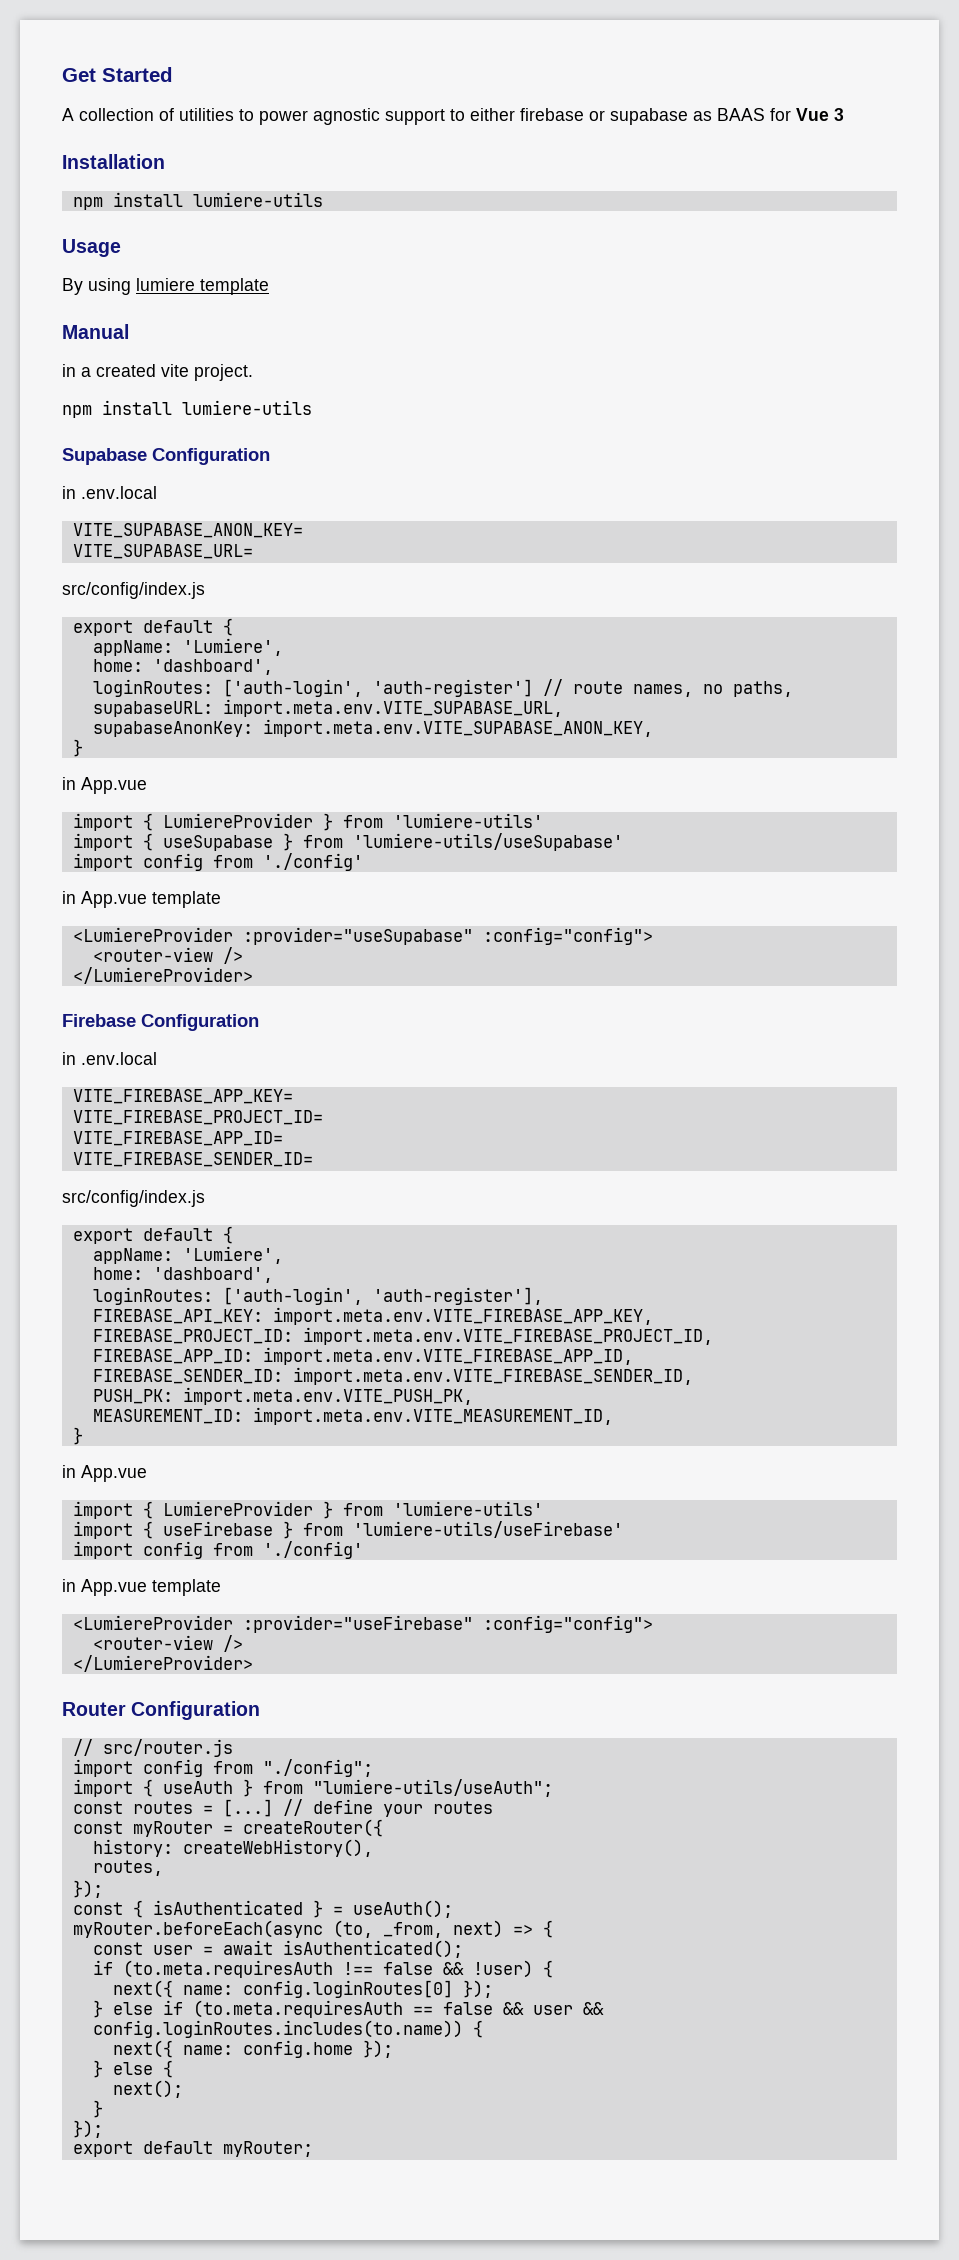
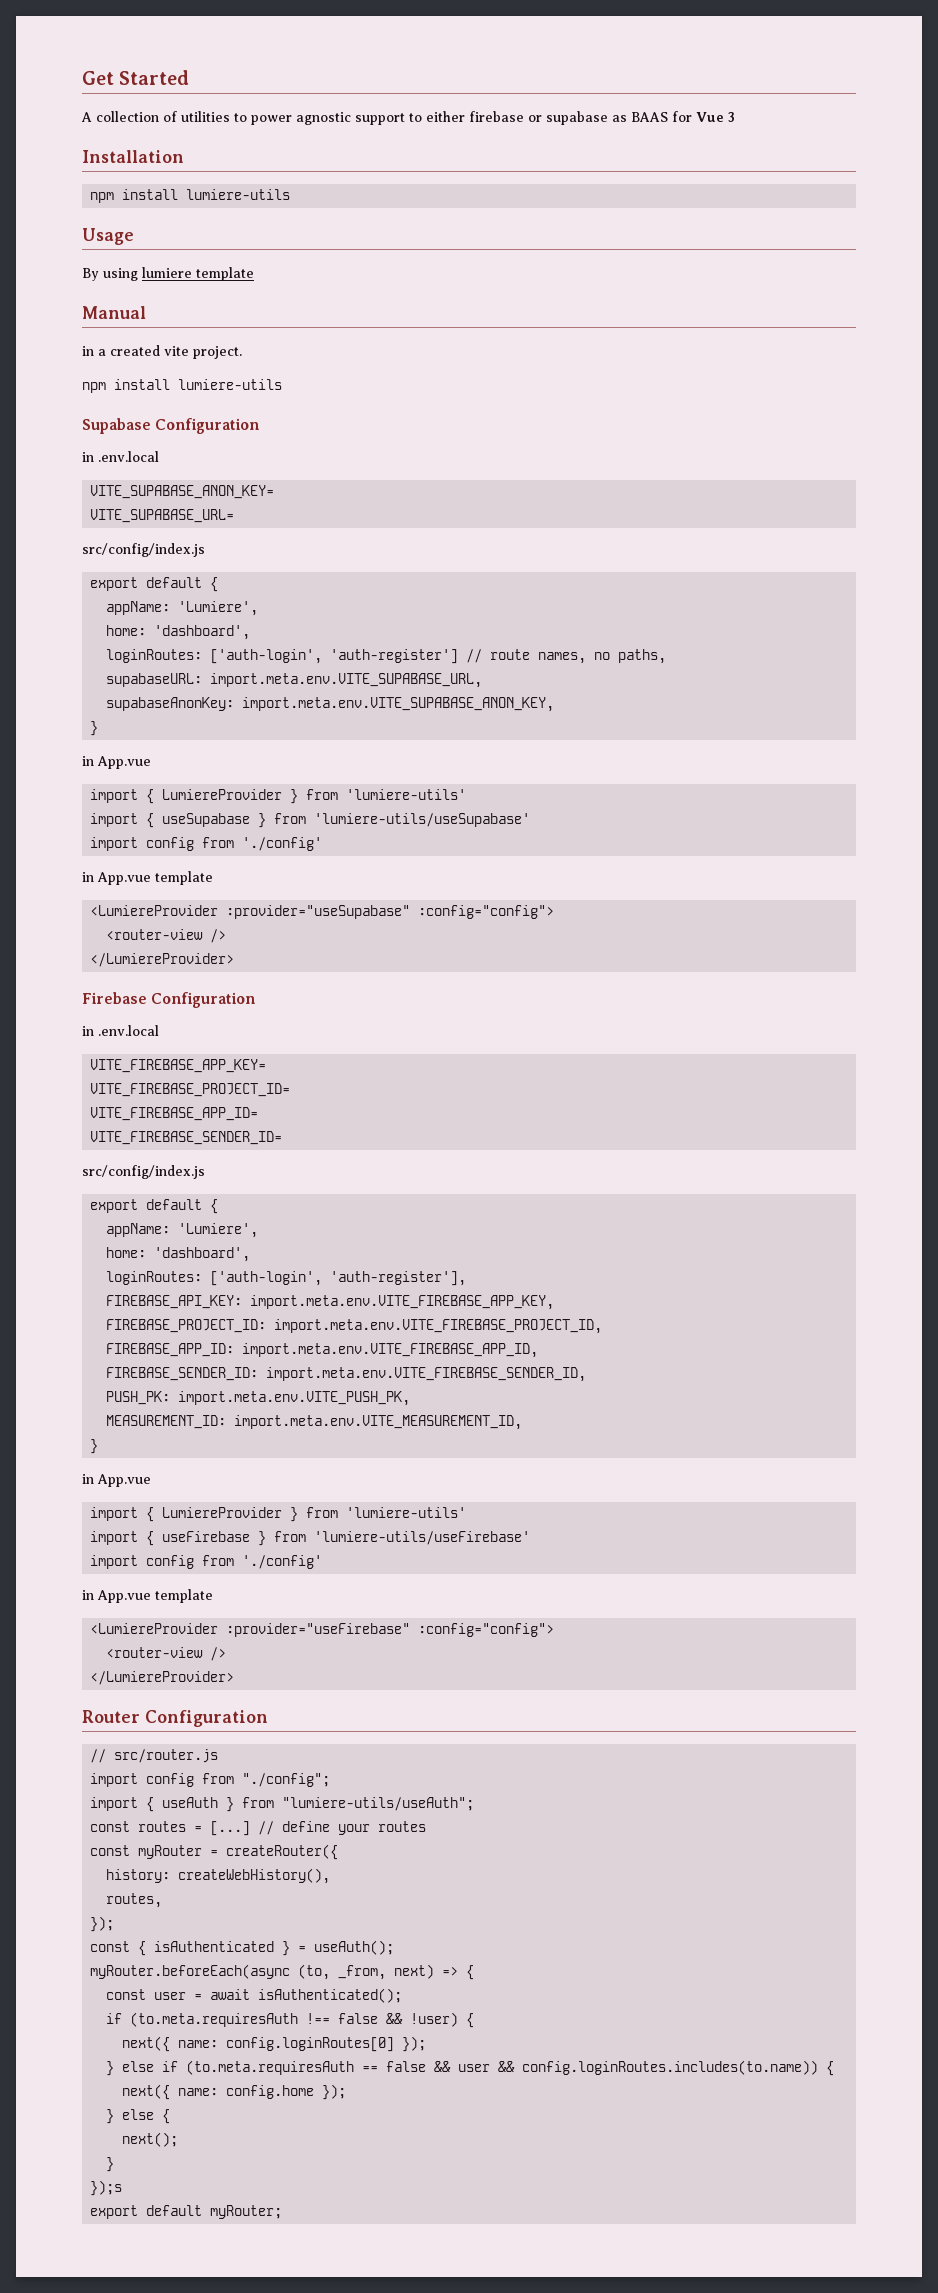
  next();
  }
- });
+ });s

